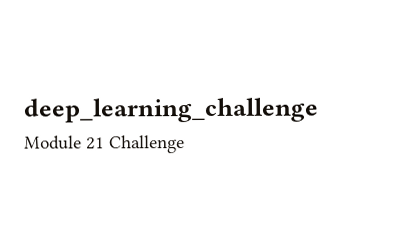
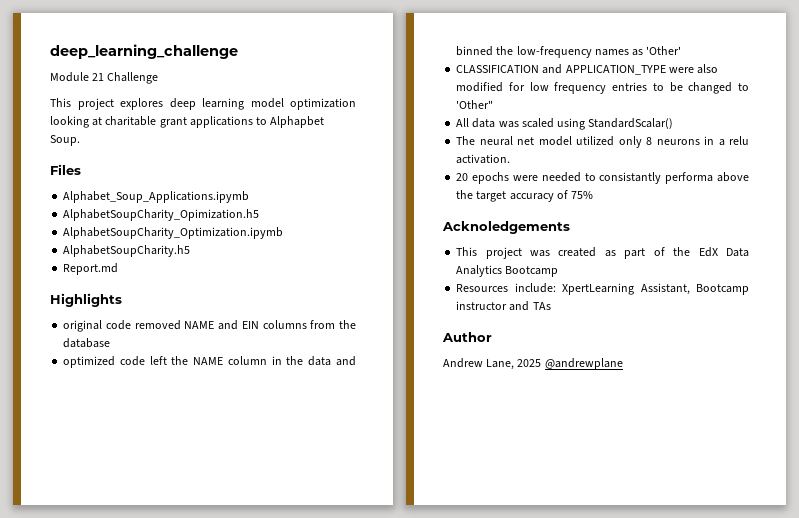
+ This project explores deep learning model optimization looking at charitable grant applications to Alphapbet Soup.
+ Files
+ Alphabet_Soup_Applications.ipymb
+ AlphabetSoupCharity_Opimization.h5
+ AlphabetSoupCharity_Optimization.ipymb
+ AlphabetSoupCharity.h5
+ Report.md
+ Highlights
+ original code removed NAME and EIN columns from the database
+ optimized code left the NAME column in the data and binned the low-frequency names as 'Other'
+ CLASSIFICATION and APPLICATION_TYPE were also modified for low frequency entries to be changed to 'Other"
+ All data was scaled using StandardScalar()
+ The neural net model utilized only 8 neurons in a relu activation.
+ 20 epochs were needed to consistantly performa above the target accuracy of 75%
+ Acknoledgements
+ This project was created as part of the EdX Data Analytics Bootcamp
+ Resources include: XpertLearning Assistant, Bootcamp instructor and TAs
+ Author
+ Andrew Lane, 2025 @andrewplane

